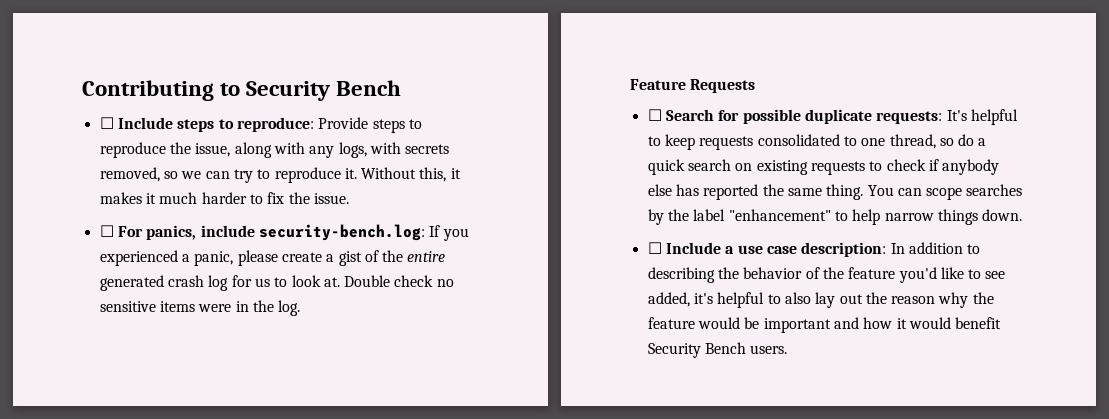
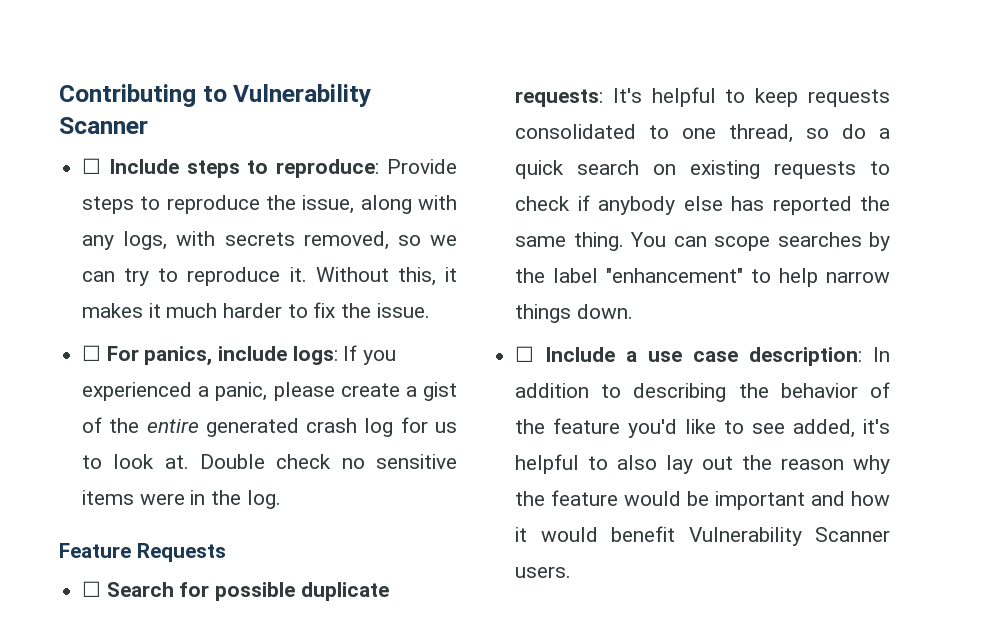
- Contributing to Security Bench
+ Contributing to Vulnerability Scanner
- ☐ For panics, include security-bench.log: If you experienced a panic, please create a gist of the entire generated crash log for us to look at.
+ ☐ For panics, include logs: If you experienced a panic, please create a gist of the entire generated crash log for us to look at.
- ☐ Include a use case description: In addition to describing the behavior of the feature you'd like to see added, it's helpful to also lay out the reason why the feature would be important and how it would benefit Security Bench users.
+ ☐ Include a use case description: In addition to describing the behavior of the feature you'd like to see added, it's helpful to also lay out the reason why the feature would be important and how it would benefit Vulnerability Scanner users.

